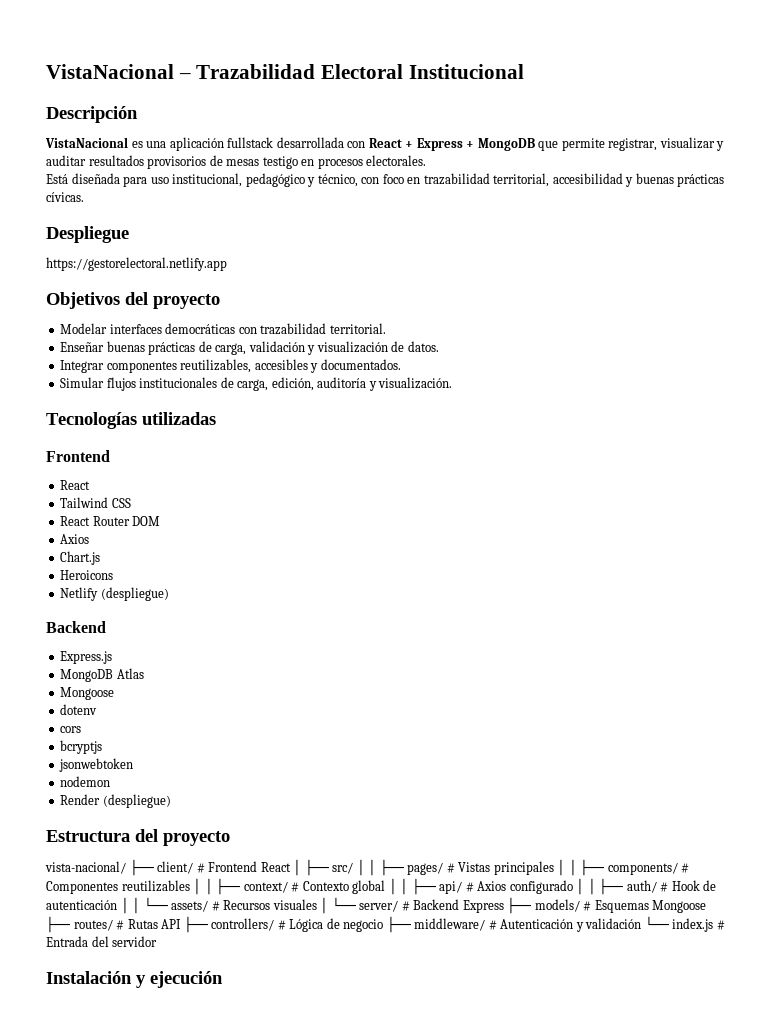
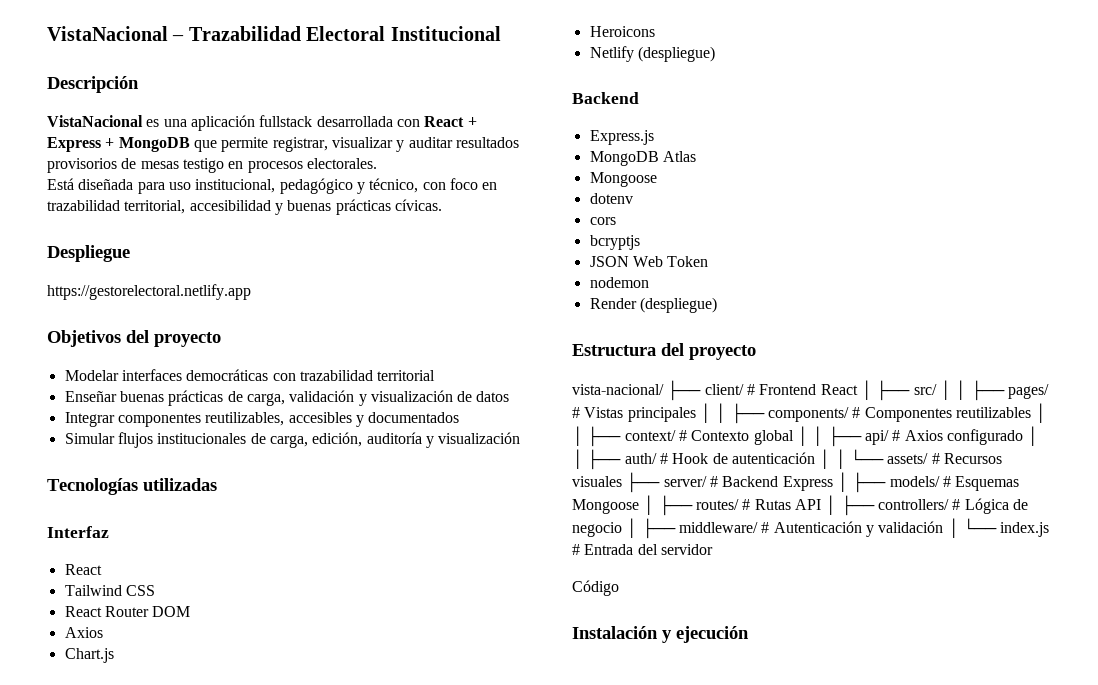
- Modelar interfaces democráticas con trazabilidad territorial.
+ Modelar interfaces democráticas con trazabilidad territorial
- Enseñar buenas prácticas de carga, validación y visualización de datos.
+ Enseñar buenas prácticas de carga, validación y visualización de datos
- Integrar componentes reutilizables, accesibles y documentados.
+ Integrar componentes reutilizables, accesibles y documentados
- Simular flujos institucionales de carga, edición, auditoría y visualización.
+ Simular flujos institucionales de carga, edición, auditoría y visualización
  Tecnologías utilizadas
- Frontend
+ Interfaz
- jsonwebtoken
+ JSON Web Token
- vista-nacional/ ├── client/ # Frontend React │ ├── src/ │ │ ├── pages/ # Vistas principales │ │ ├── components/ # Componentes reutilizables │ │ ├── context/ # Contexto global │ │ ├── api/ # Axios configurado │ │ ├── auth/ # Hook de autenticación │ │ └── assets/ # Recursos visuales │ └── server/ # Backend Express ├── models/ # Esquemas Mongoose ├── routes/ # Rutas API ├── controllers/ # Lógica de negocio ├── middleware/ # Autenticación y validación └── index.js # Entrada del servidor
+ vista-nacional/ ├── client/ # Frontend React │ ├── src/ │ │ ├── pages/ # Vistas principales │ │ ├── components/ # Componentes reutilizables │ │ ├── context/ # Contexto global │ │ ├── api/ # Axios configurado │ │ ├── auth/ # Hook de autenticación │ │ └── assets/ # Recursos visuales ├── server/ # Backend Express │ ├── models/ # Esquemas Mongoose │ ├── routes/ # Rutas API │ ├── controllers/ # Lógica de negocio │ ├── middleware/ # Autenticación y validación │ └── index.js # Entrada del servidor
+ Código

